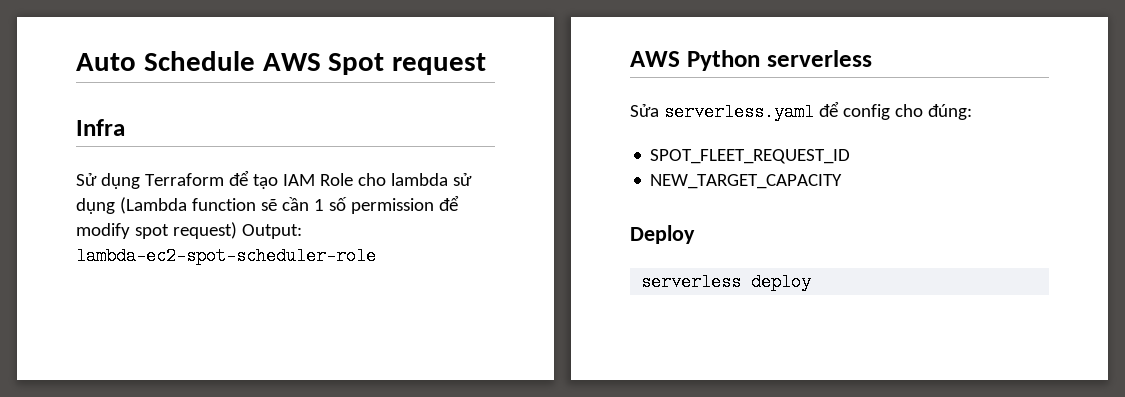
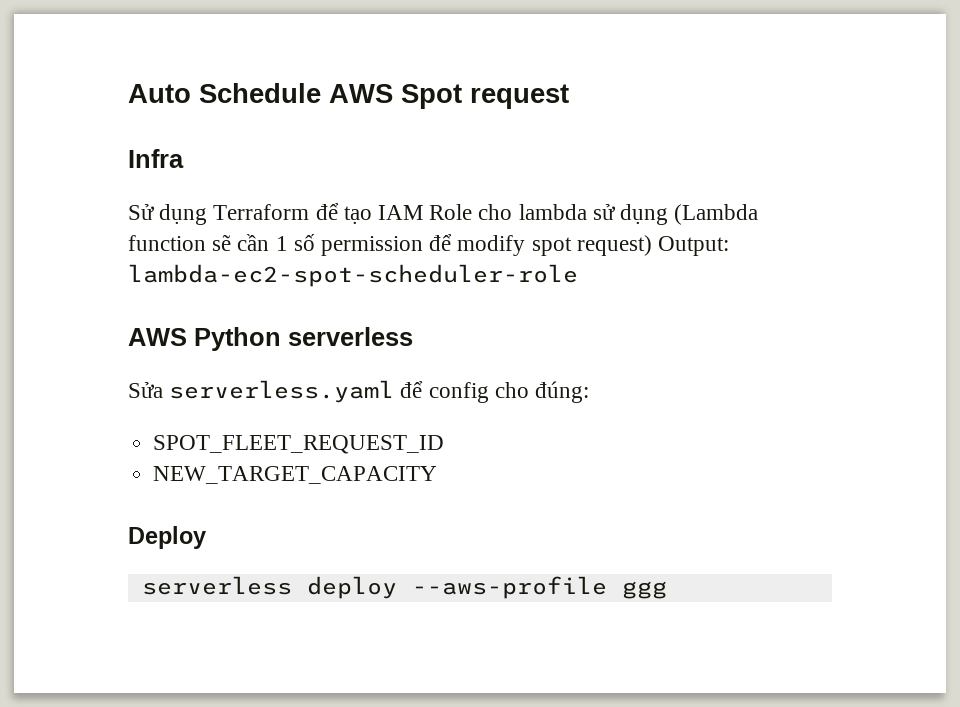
- serverless deploy
+ serverless deploy --aws-profile ggg

